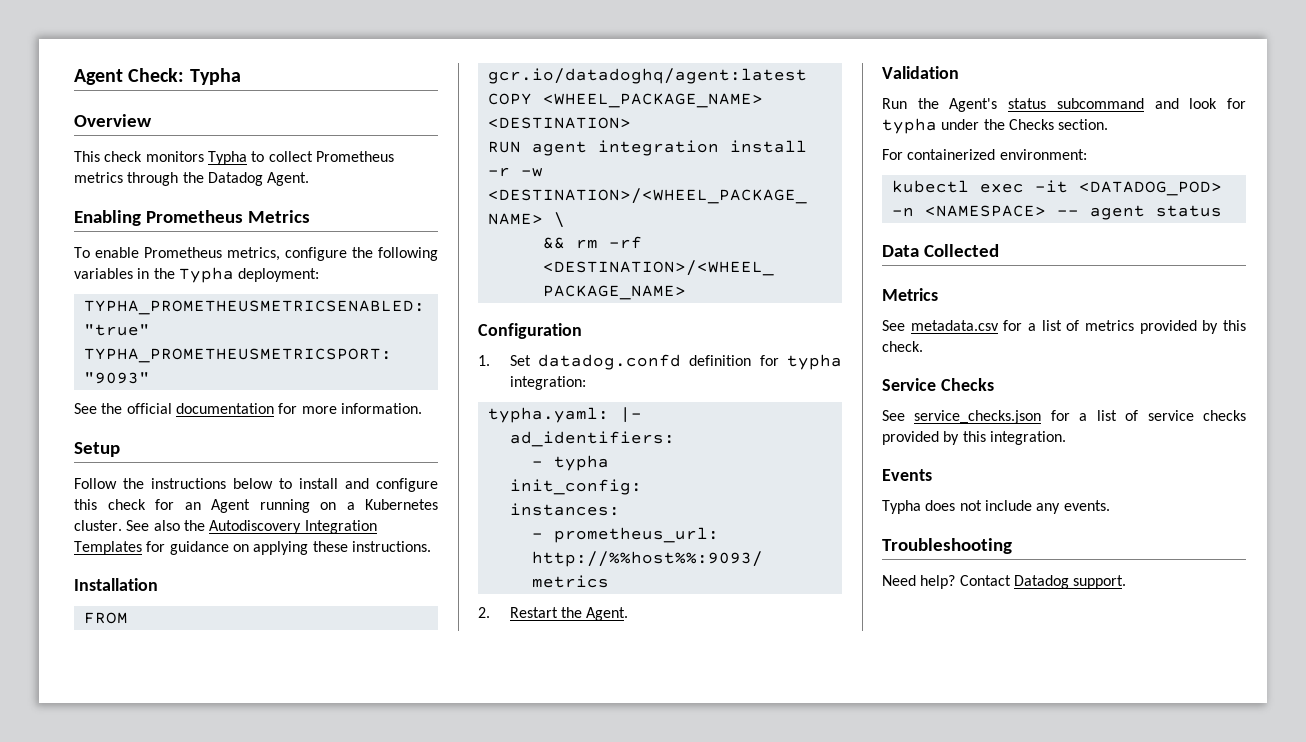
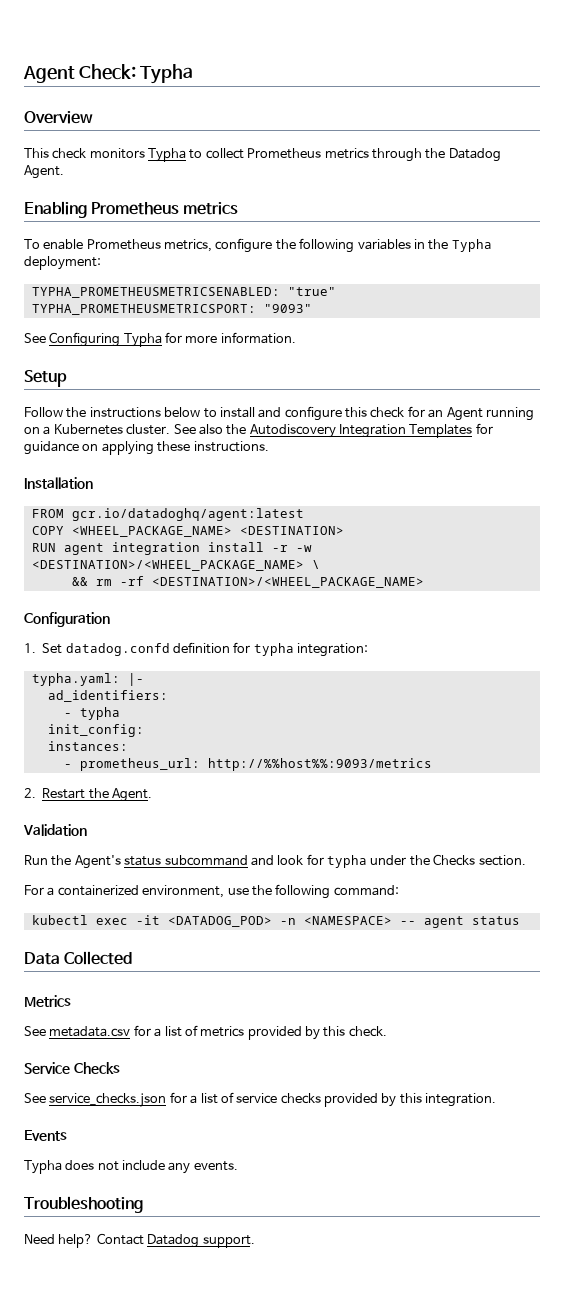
- Enabling Prometheus Metrics
+ Enabling Prometheus metrics
- See the official documentation for more information.
+ See Configuring Typha for more information.
- For containerized environment:
+ For a containerized environment, use the following command:

